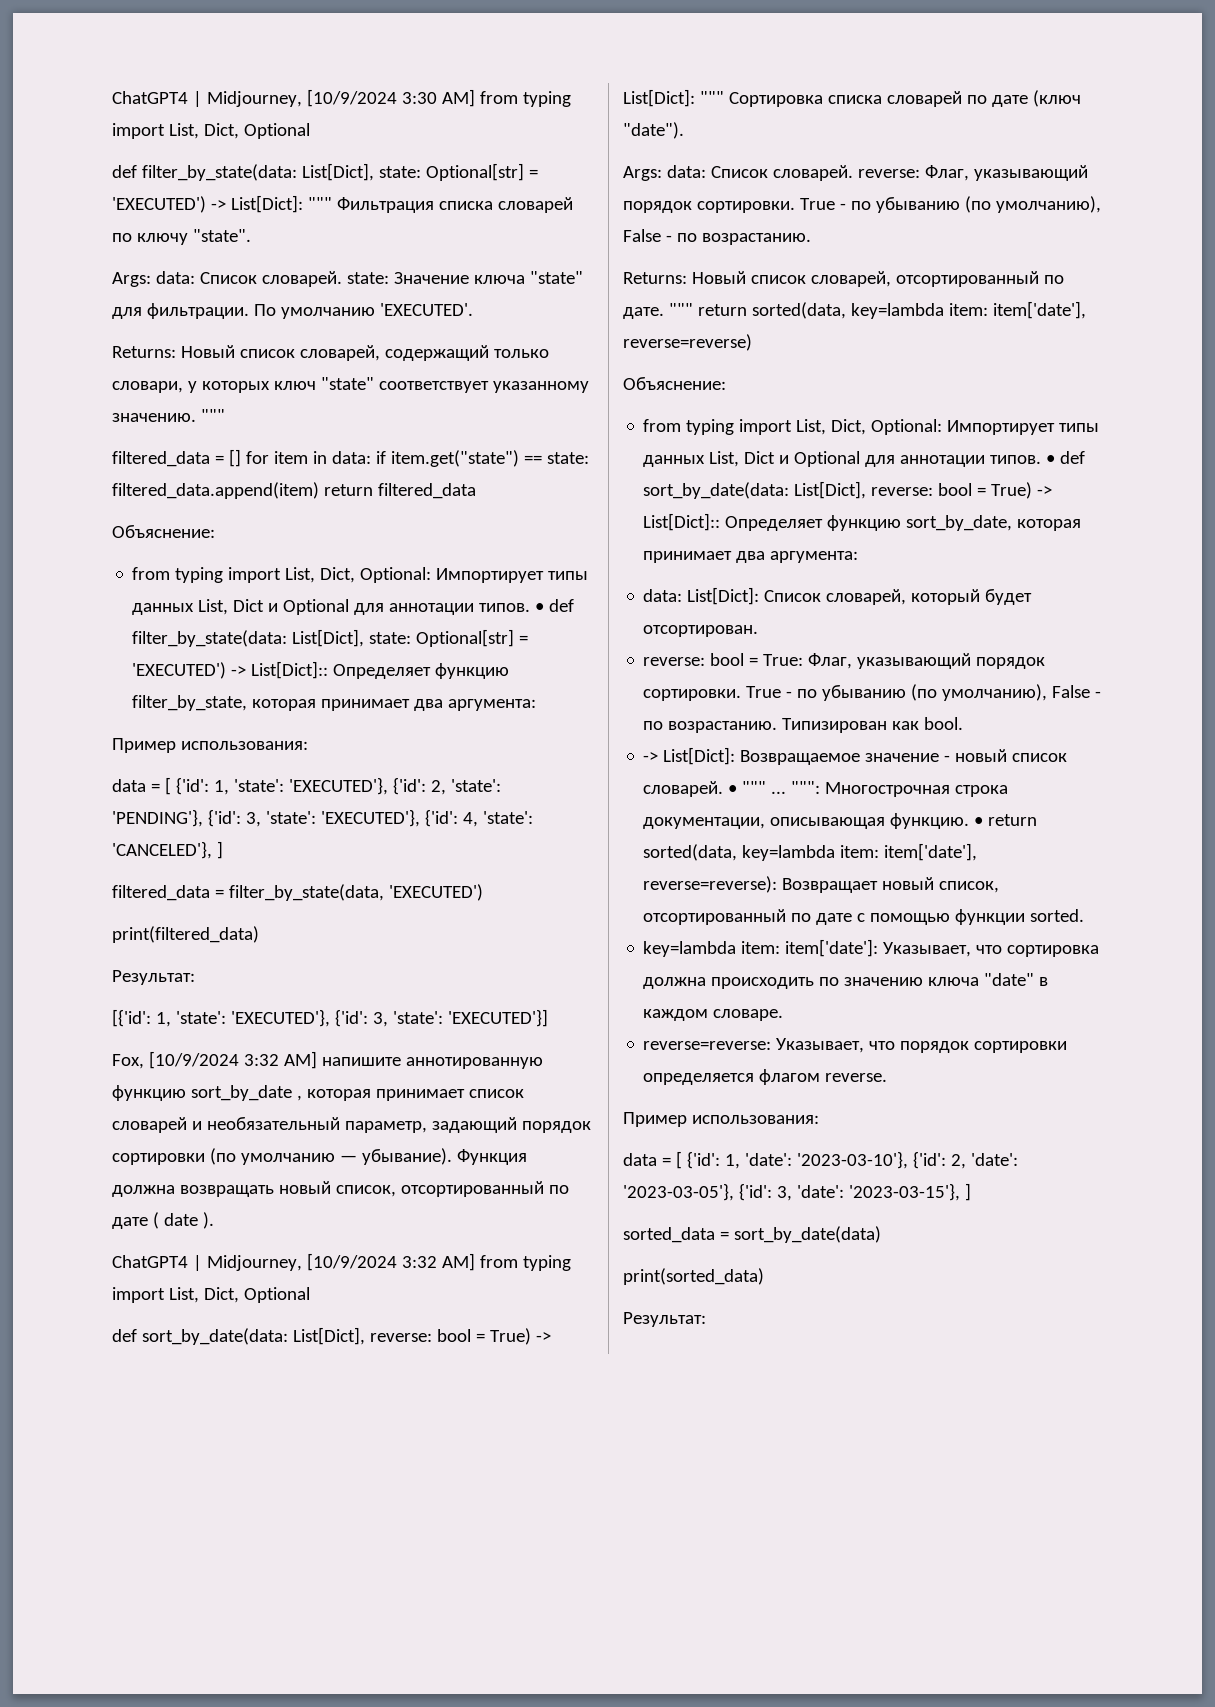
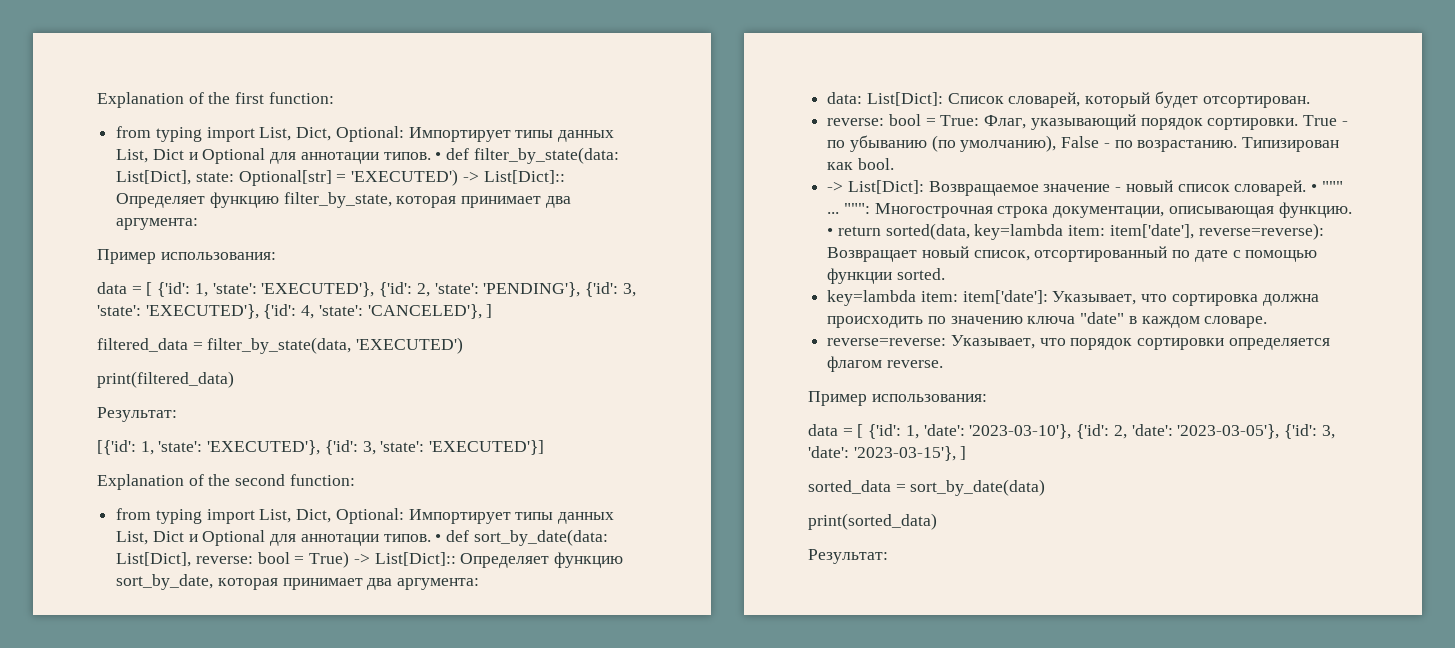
- ChatGPT4 | Midjourney, [10/9/2024 3:30 AM] from typing import List, Dict, Optional
- def filter_by_state(data: List[Dict], state: Optional[str] = 'EXECUTED') -> List[Dict]: """ Фильтрация списка словарей по ключу "state".
- Args: data: Список словарей. state: Значение ключа "state" для фильтрации. По умолчанию 'EXECUTED'.
- Returns: Новый список словарей, содержащий только словари, у которых ключ "state" соответствует указанному значению. """
- filtered_data = [] for item in data: if item.get("state") == state: filtered_data.append(item) return filtered_data
- Объяснение:
+ Explanation of the first function:
- Fox, [10/9/2024 3:32 AM] напишите аннотированную функцию sort_by_date , которая принимает список словарей и необязательный параметр, задающий порядок сортировки (по умолчанию — убывание). Функция должна возвращать новый список, отсортированный по дате ( date ).
- ChatGPT4 | Midjourney, [10/9/2024 3:32 AM] from typing import List, Dict, Optional
- def sort_by_date(data: List[Dict], reverse: bool = True) -> List[Dict]: """ Сортировка списка словарей по дате (ключ "date").
- Args: data: Список словарей. reverse: Флаг, указывающий порядок сортировки. True - по убыванию (по умолчанию), False - по возрастанию.
- Returns: Новый список словарей, отсортированный по дате. """ return sorted(data, key=lambda item: item['date'], reverse=reverse)
- Объяснение:
+ Explanation of the second function:

